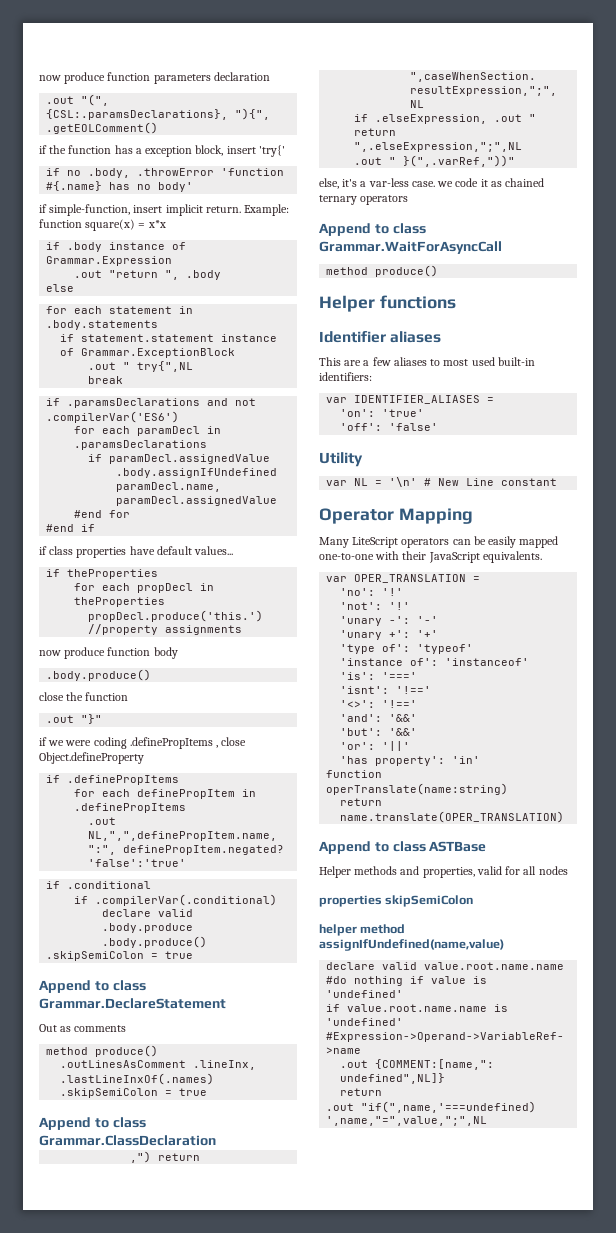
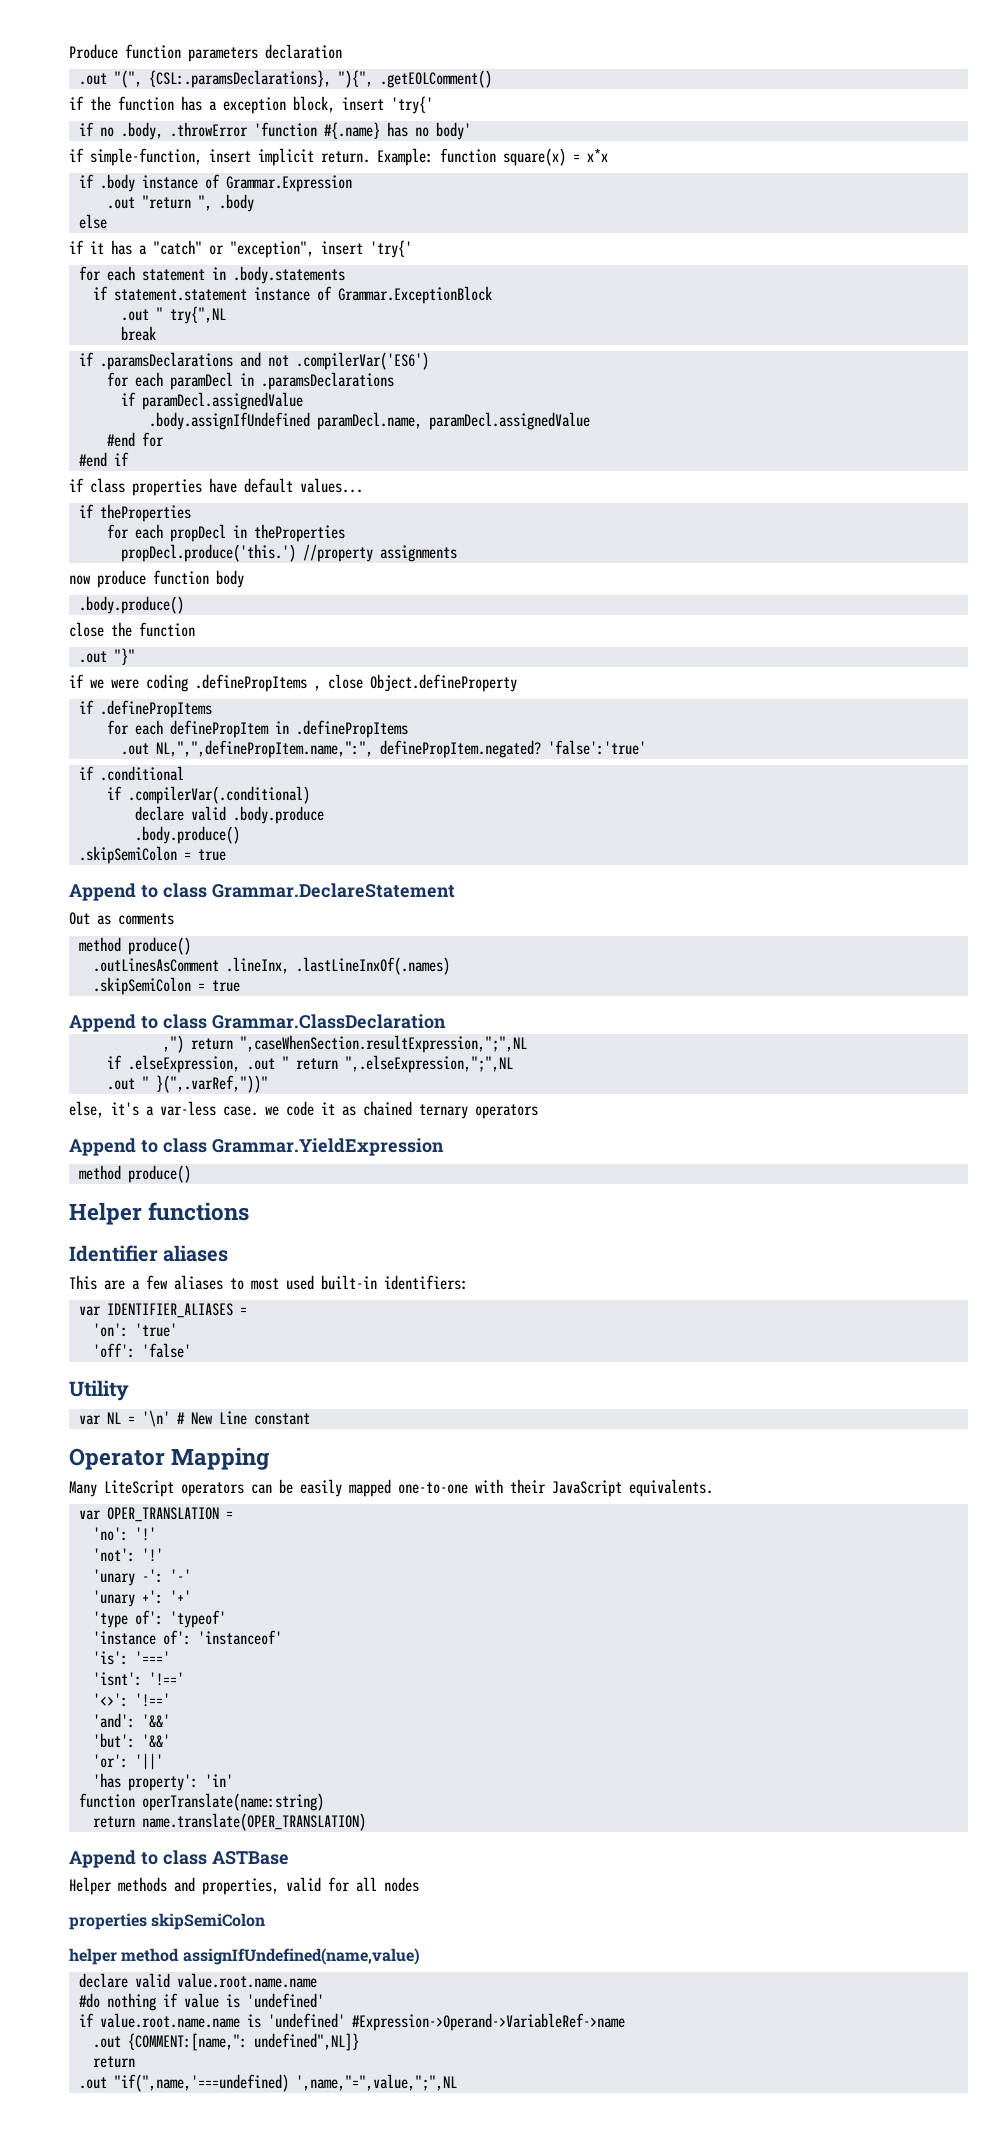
- now produce function parameters declaration
+ Produce function parameters declaration
+ if it has a "catch" or "exception", insert 'try{'
- Append to class Grammar.WaitForAsyncCall
+ Append to class Grammar.YieldExpression

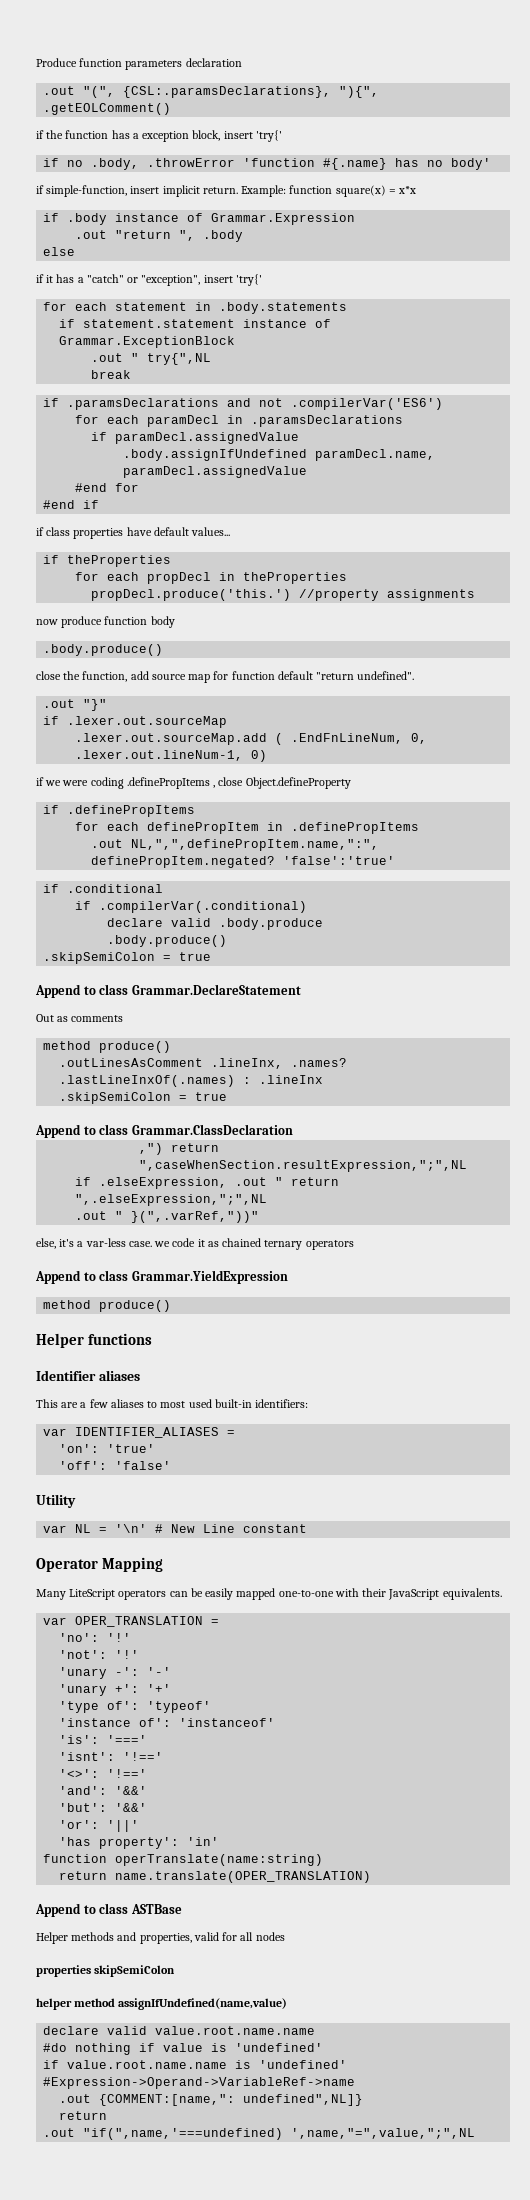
- close the function
+ close the function, add source map for function default "return undefined".
  .out "}"
+ if .lexer.out.sourceMap
+ .lexer.out.sourceMap.add ( .EndFnLineNum, 0, .lexer.out.lineNum-1, 0)
- .outLinesAsComment .lineInx, .lastLineInxOf(.names)
+ .outLinesAsComment .lineInx, .names? .lastLineInxOf(.names) : .lineInx

